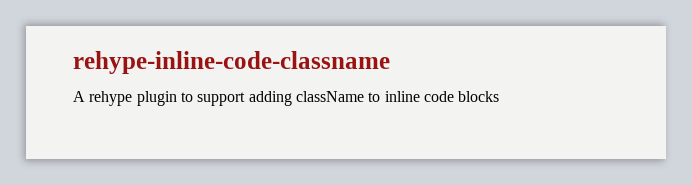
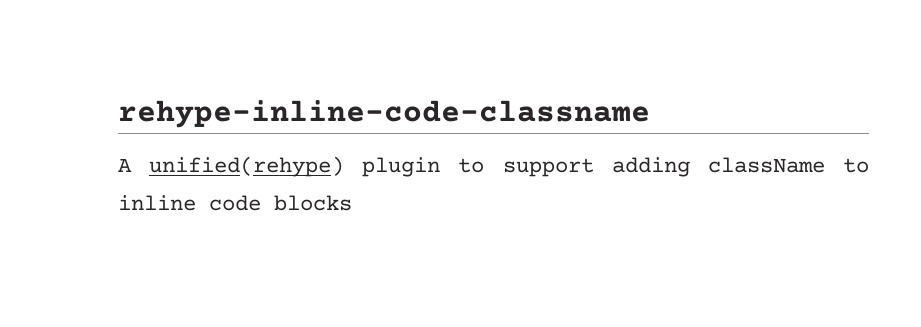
- A rehype plugin to support adding className to inline code blocks
+ A unified(rehype) plugin to support adding className to inline code blocks

